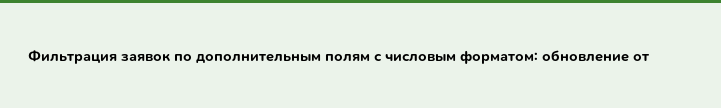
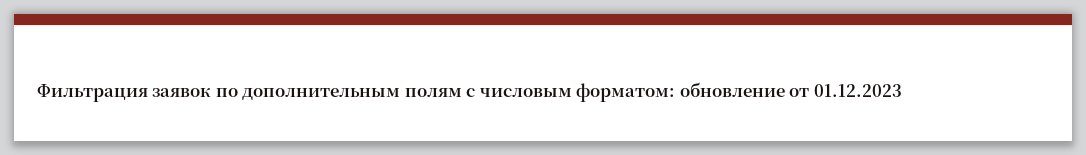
- Фильтрация заявок по дополнительным полям с числовым форматом: обновление от
+ Фильтрация заявок по дополнительным полям с числовым форматом: обновление от 01.12.2023

